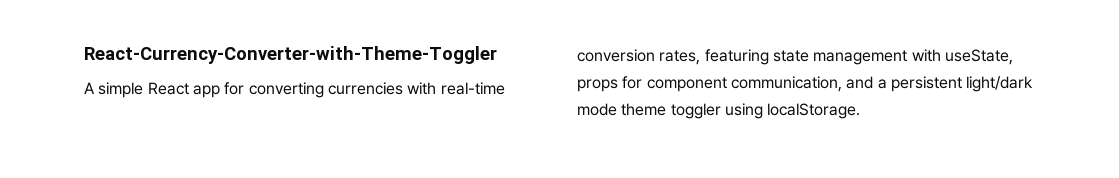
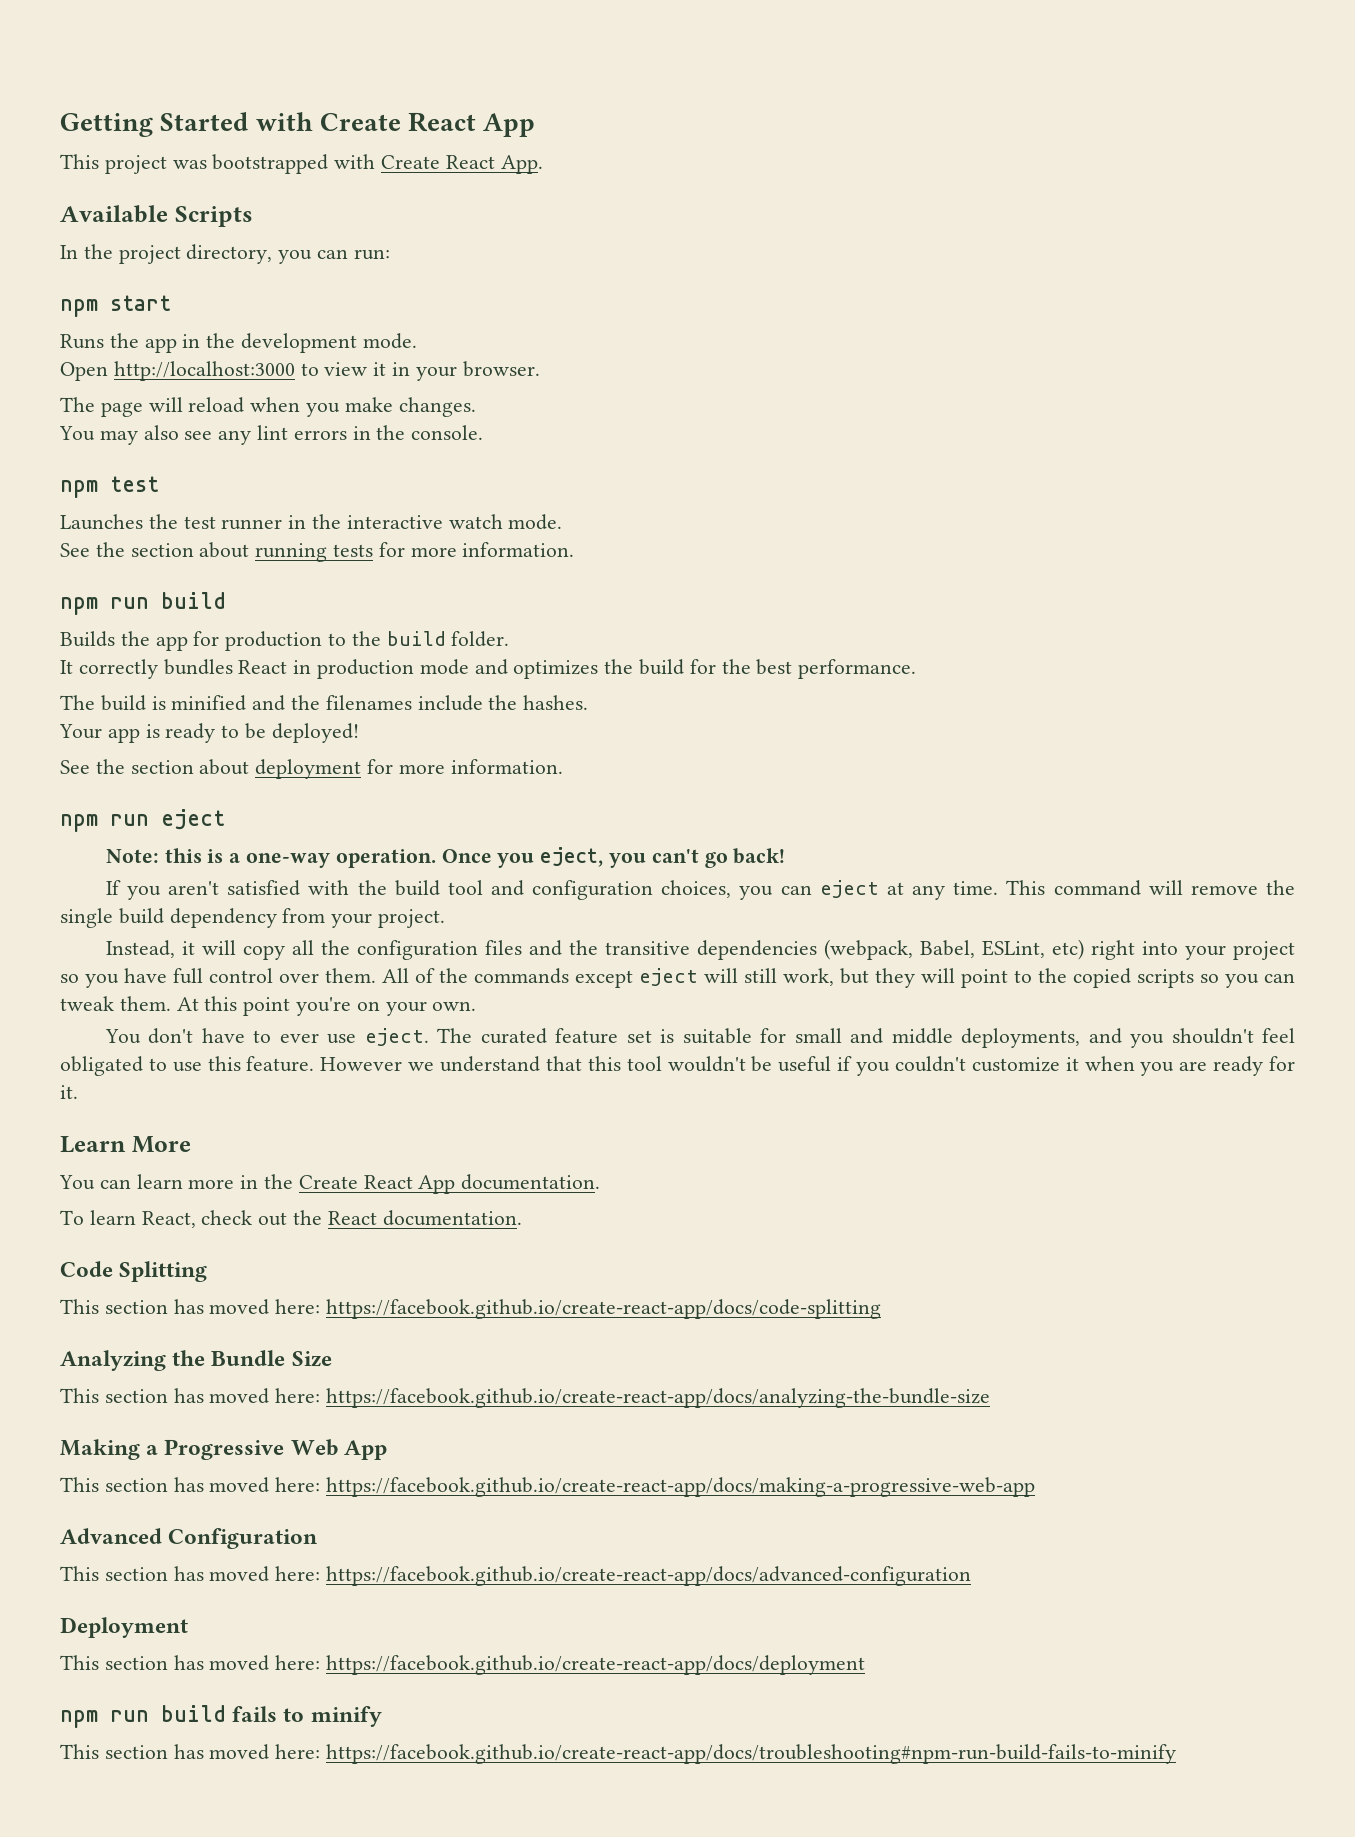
- React-Currency-Converter-with-Theme-Toggler
- A simple React app for converting currencies with real-time conversion rates, featuring state management with useState, props for component communication, and a persistent light/dark mode theme toggler using localStorage.
+ Getting Started with Create React App
+ This project was bootstrapped with Create React App.
+ Available Scripts
+ In the project directory, you can run:
+ npm start
+ Runs the app in the development mode.
+ Open http://localhost:3000 to view it in your browser.
+ The page will reload when you make changes.
+ You may also see any lint errors in the console.
+ npm test
+ Launches the test runner in the interactive watch mode.
+ See the section about running tests for more information.
+ npm run build
+ Builds the app for production to the build folder.
+ It correctly bundles React in production mode and optimizes the build for the best performance.
+ The build is minified and the filenames include the hashes.
+ Your app is ready to be deployed!
+ See the section about deployment for more information.
+ npm run eject
+ Note: this is a one-way operation. Once you eject, you can't go back!
+ If you aren't satisfied with the build tool and configuration choices, you can eject at any time. This command will remove the single build dependency from your project.
+ Instead, it will copy all the configuration files and the transitive dependencies (webpack, Babel, ESLint, etc) right into your project so you have full control over them. All of the commands except eject will still work, but they will point to the copied scripts so you can tweak them. At this point you're on your own.
+ You don't have to ever use eject. The curated feature set is suitable for small and middle deployments, and you shouldn't feel obligated to use this feature. However we understand that this tool wouldn't be useful if you couldn't customize it when you are ready for it.
+ Learn More
+ You can learn more in the Create React App documentation.
+ To learn React, check out the React documentation.
+ Code Splitting
+ This section has moved here: https://facebook.github.io/create-react-app/docs/code-splitting
+ Analyzing the Bundle Size
+ This section has moved here: https://facebook.github.io/create-react-app/docs/analyzing-the-bundle-size
+ Making a Progressive Web App
+ This section has moved here: https://facebook.github.io/create-react-app/docs/making-a-progressive-web-app
+ Advanced Configuration
+ This section has moved here: https://facebook.github.io/create-react-app/docs/advanced-configuration
+ Deployment
+ This section has moved here: https://facebook.github.io/create-react-app/docs/deployment
+ npm run build fails to minify
+ This section has moved here: https://facebook.github.io/create-react-app/docs/troubleshooting#npm-run-build-fails-to-minify

